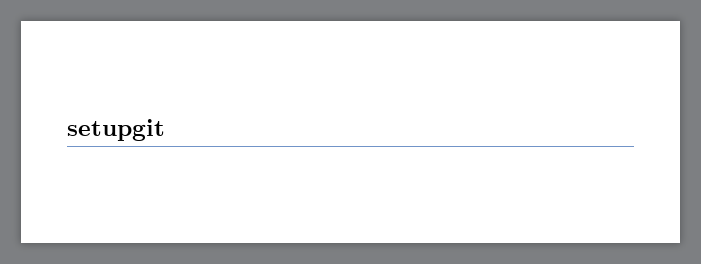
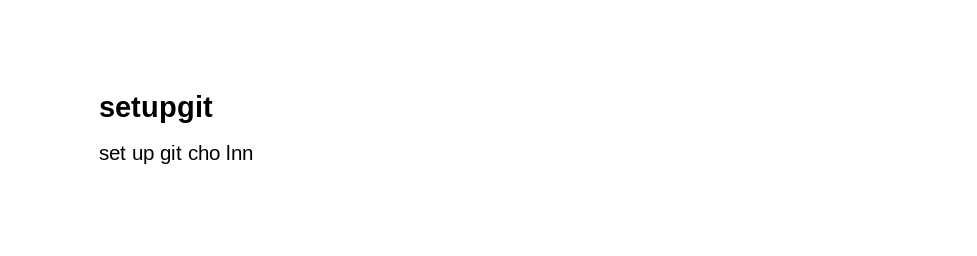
+ set up git cho lnn

